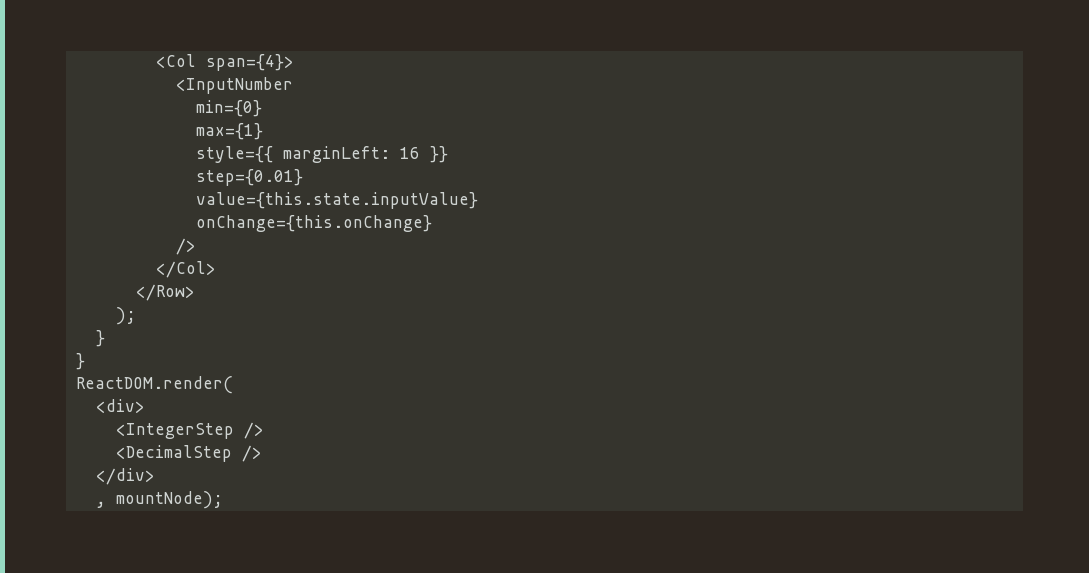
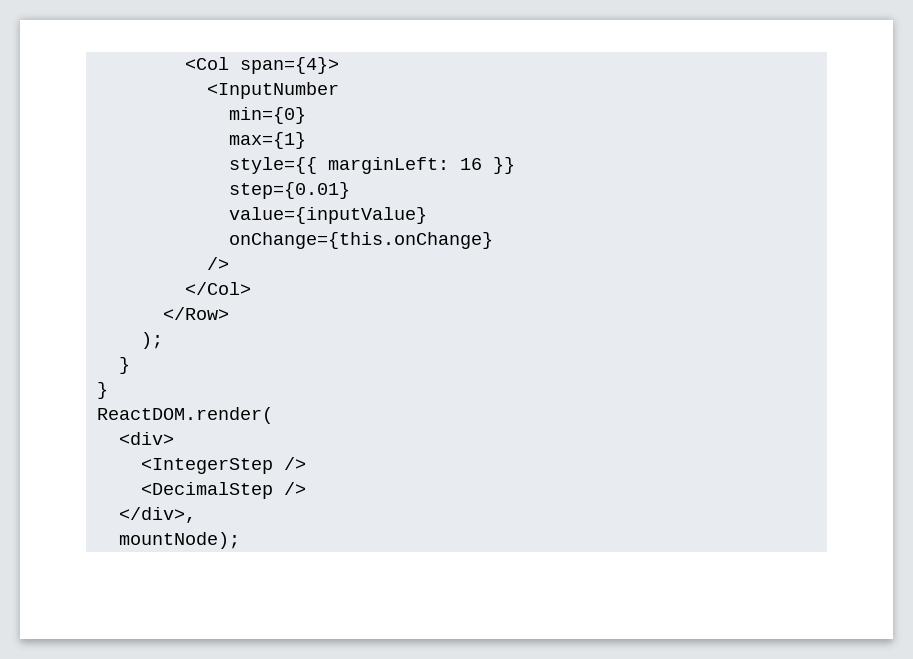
- value={this.state.inputValue}
+ value={inputValue}
- </div>
- , mountNode);
+ </div>,
+ mountNode);

